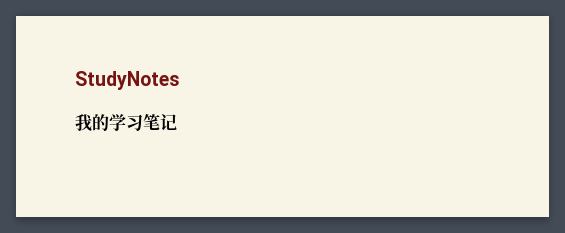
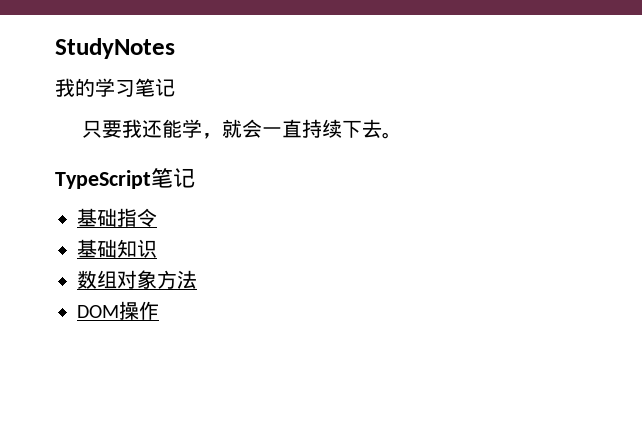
+ 只要我还能学，就会一直持续下去。
+ TypeScript笔记
+ 基础指令
+ 基础知识
+ 数组对象方法
+ DOM操作

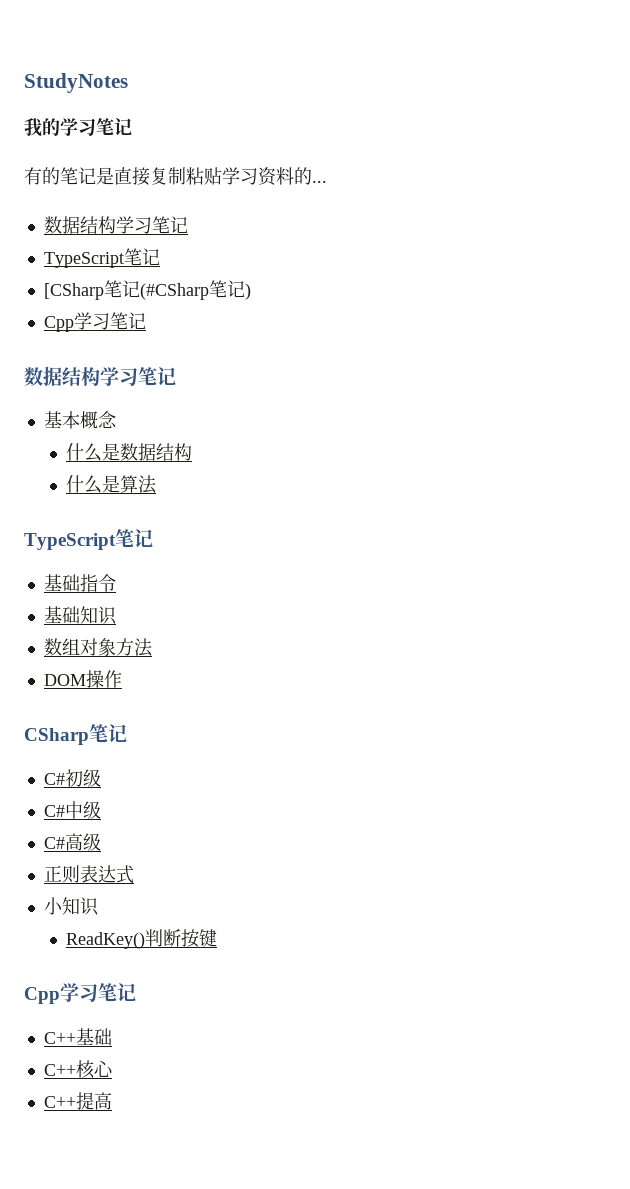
- 只要我还能学，就会一直持续下去。
+ 有的笔记是直接复制粘贴学习资料的...
+ 数据结构学习笔记
+ TypeScript笔记
+ [CSharp笔记(#CSharp笔记)
+ Cpp学习笔记
+ 数据结构学习笔记
+ 基本概念
+ 什么是数据结构
+ 什么是算法
+ CSharp笔记
+ C#初级
+ C#中级
+ C#高级
+ 正则表达式
+ 小知识
+ ReadKey()判断按键
+ Cpp学习笔记
+ C++基础
+ C++核心
+ C++提高

